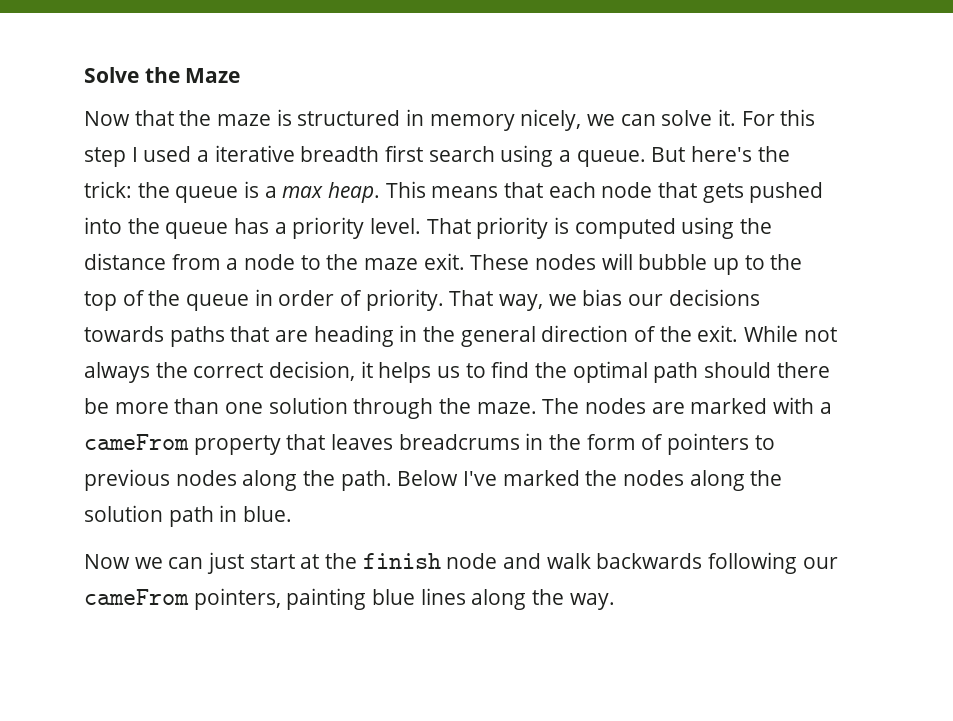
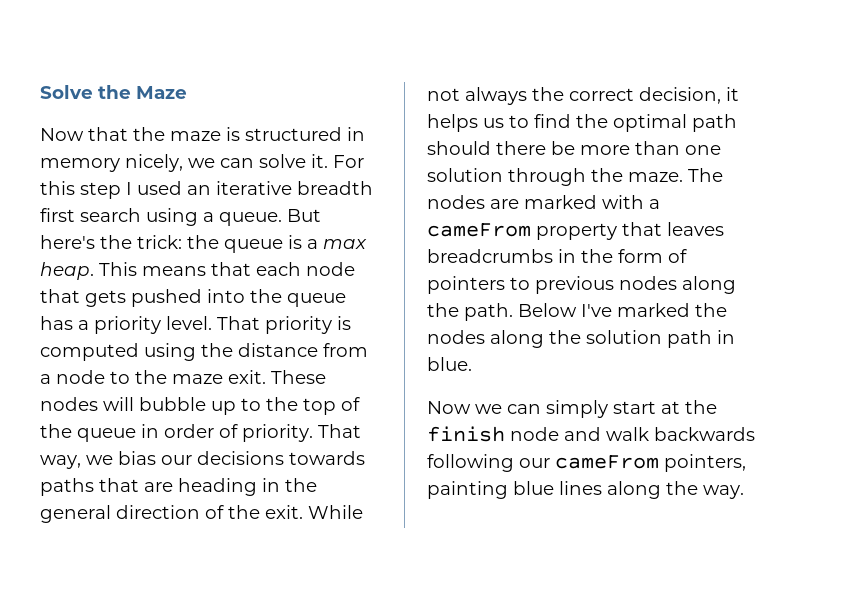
- For this step I used a iterative breadth first search using a queue.
+ For this step I used an iterative breadth first search using a queue.
- The nodes are marked with a cameFrom property that leaves breadcrums in the form of pointers to previous nodes along the path.
+ The nodes are marked with a cameFrom property that leaves breadcrumbs in the form of pointers to previous nodes along the path.
- Now we can just start at the finish node and walk backwards following our cameFrom pointers, painting blue lines along the way.
+ Now we can simply start at the finish node and walk backwards following our cameFrom pointers, painting blue lines along the way.

